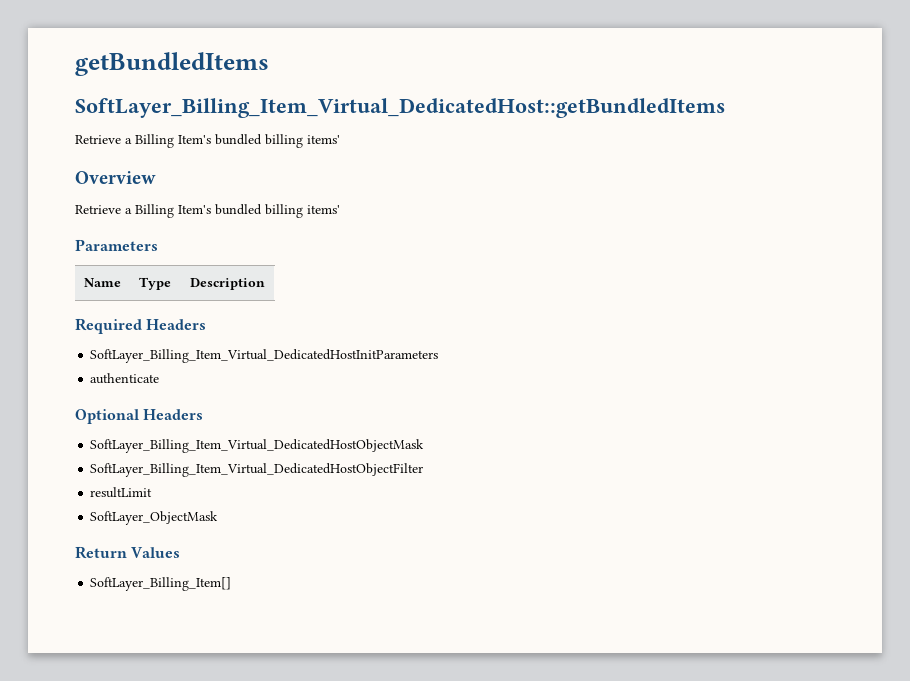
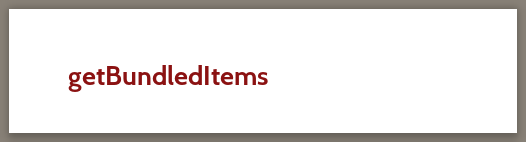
- SoftLayer_Billing_Item_Virtual_DedicatedHost::getBundledItems
- Retrieve a Billing Item's bundled billing items'
- Overview
- Retrieve a Billing Item's bundled billing items'
- Parameters
- Name | Type | Description
- Required Headers
- SoftLayer_Billing_Item_Virtual_DedicatedHostInitParameters
- authenticate
- Optional Headers
- SoftLayer_Billing_Item_Virtual_DedicatedHostObjectMask
- SoftLayer_Billing_Item_Virtual_DedicatedHostObjectFilter
- resultLimit
- SoftLayer_ObjectMask
- Return Values
- SoftLayer_Billing_Item[]

